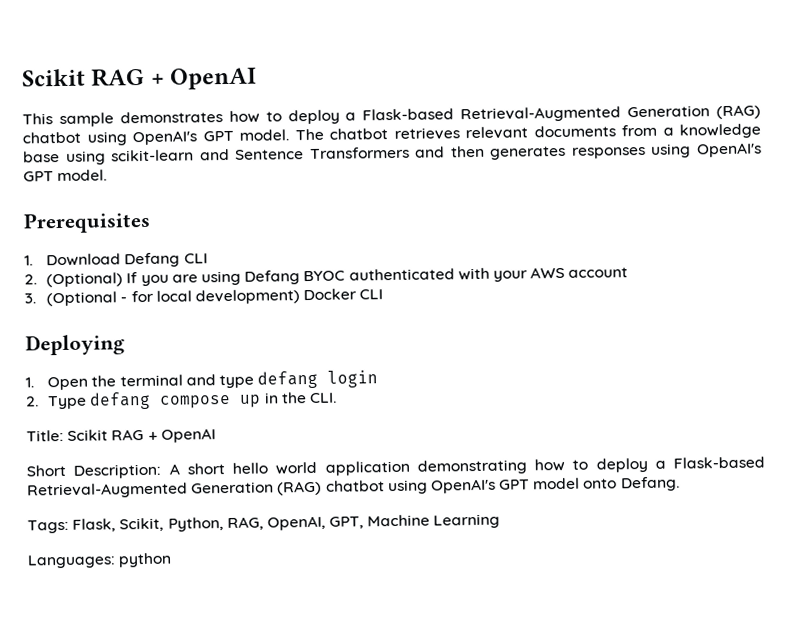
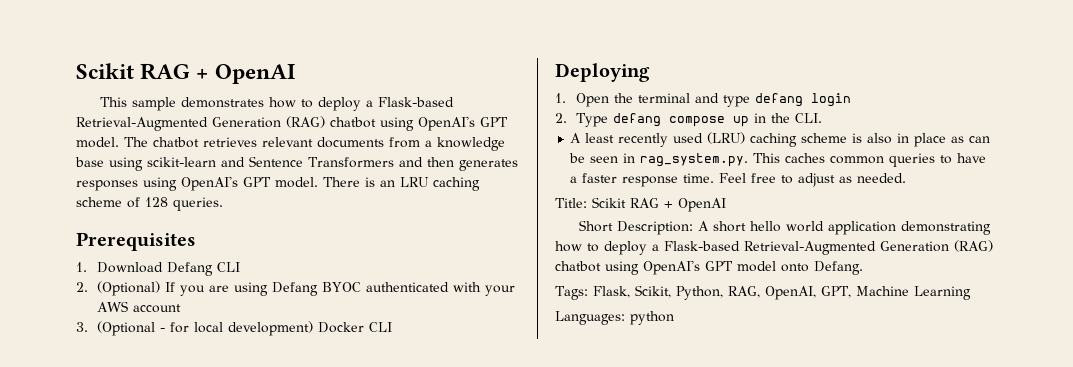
+ There is an LRU caching scheme of 128 queries.
+ A least recently used (LRU) caching scheme is also in place as can be seen in rag_system.py. This caches common queries to have a faster response time. Feel free to adjust as needed.

